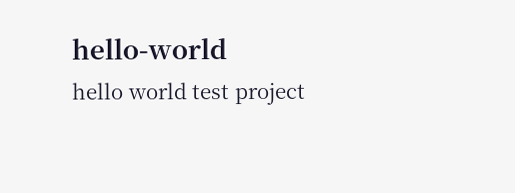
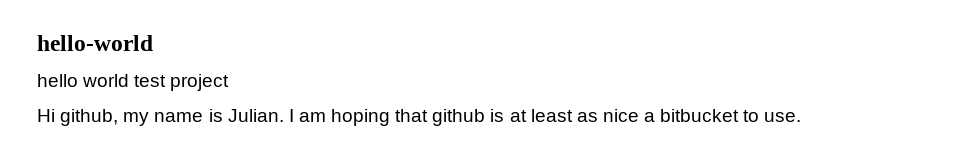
+ Hi github, my name is Julian. I am hoping that github is at least as nice a bitbucket to use.

